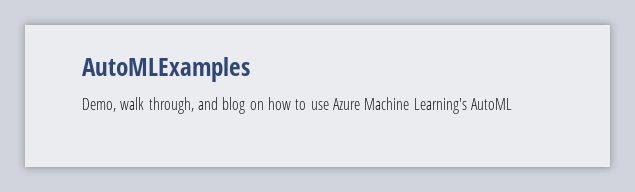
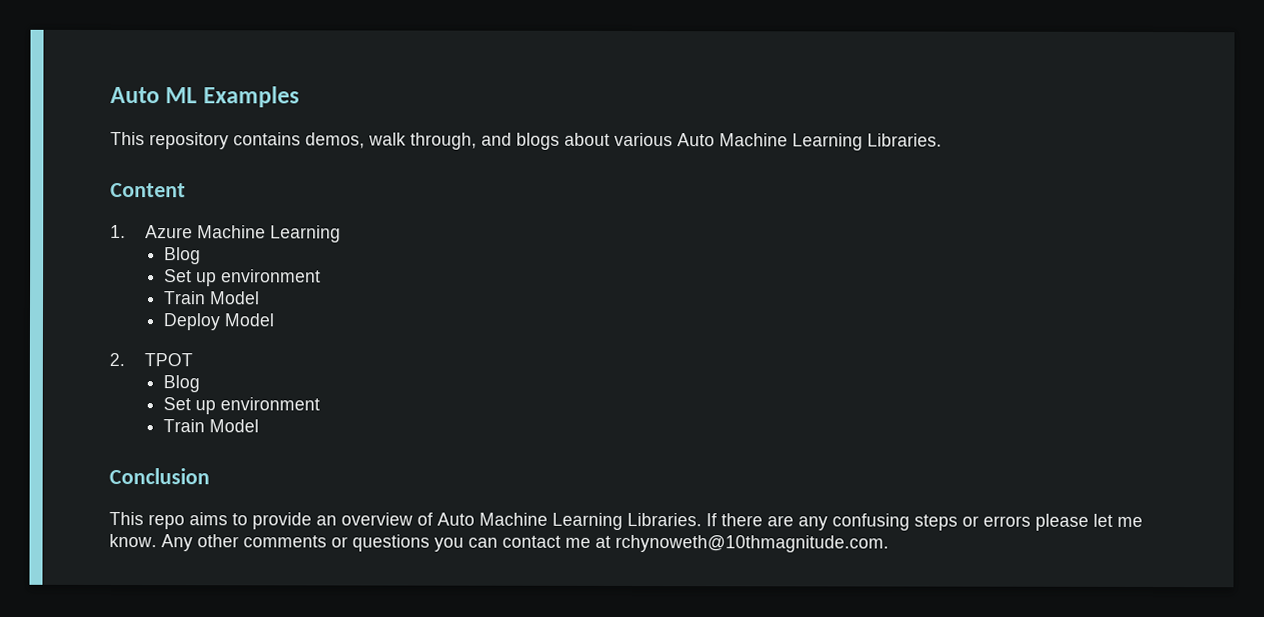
- AutoMLExamples
- Demo, walk through, and blog on how to use Azure Machine Learning's AutoML
+ Auto ML Examples
+ This repository contains demos, walk through, and blogs about various Auto Machine Learning Libraries.
+ Content
+ 1. Azure Machine Learning
+ Blog
+ Set up environment
+ Train Model
+ Deploy Model
+ 2. TPOT
+ Blog
+ Set up environment
+ Train Model
+ Conclusion
+ This repo aims to provide an overview of Auto Machine Learning Libraries. If there are any confusing steps or errors please let me know. Any other comments or questions you can contact me at rchynoweth@10thmagnitude.com.

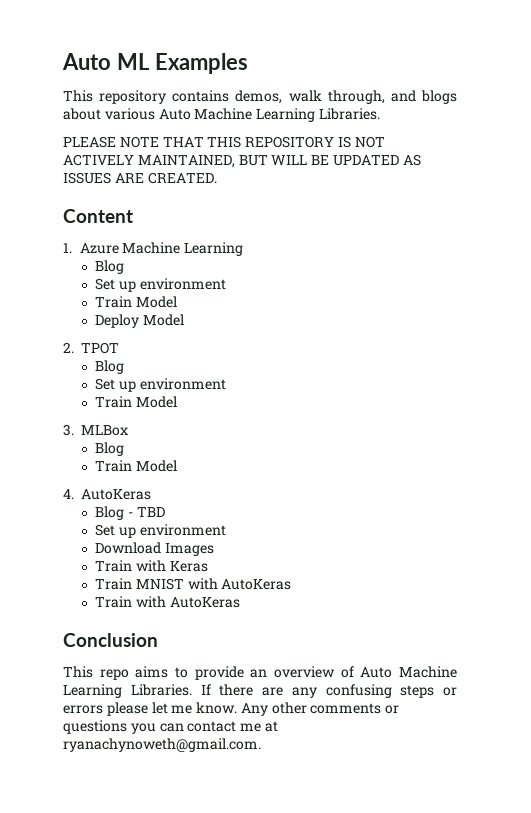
+ PLEASE NOTE THAT THIS REPOSITORY IS NOT ACTIVELY MAINTAINED, BUT WILL BE UPDATED AS ISSUES ARE CREATED.
+ 3. MLBox
+ Blog
+ Train Model
+ 4. AutoKeras
+ Blog - TBD
+ Set up environment
+ Download Images
+ Train with Keras
+ Train MNIST with AutoKeras
+ Train with AutoKeras
- Any other comments or questions you can contact me at rchynoweth@10thmagnitude.com.
+ Any other comments or questions you can contact me at ryanachynoweth@gmail.com.

